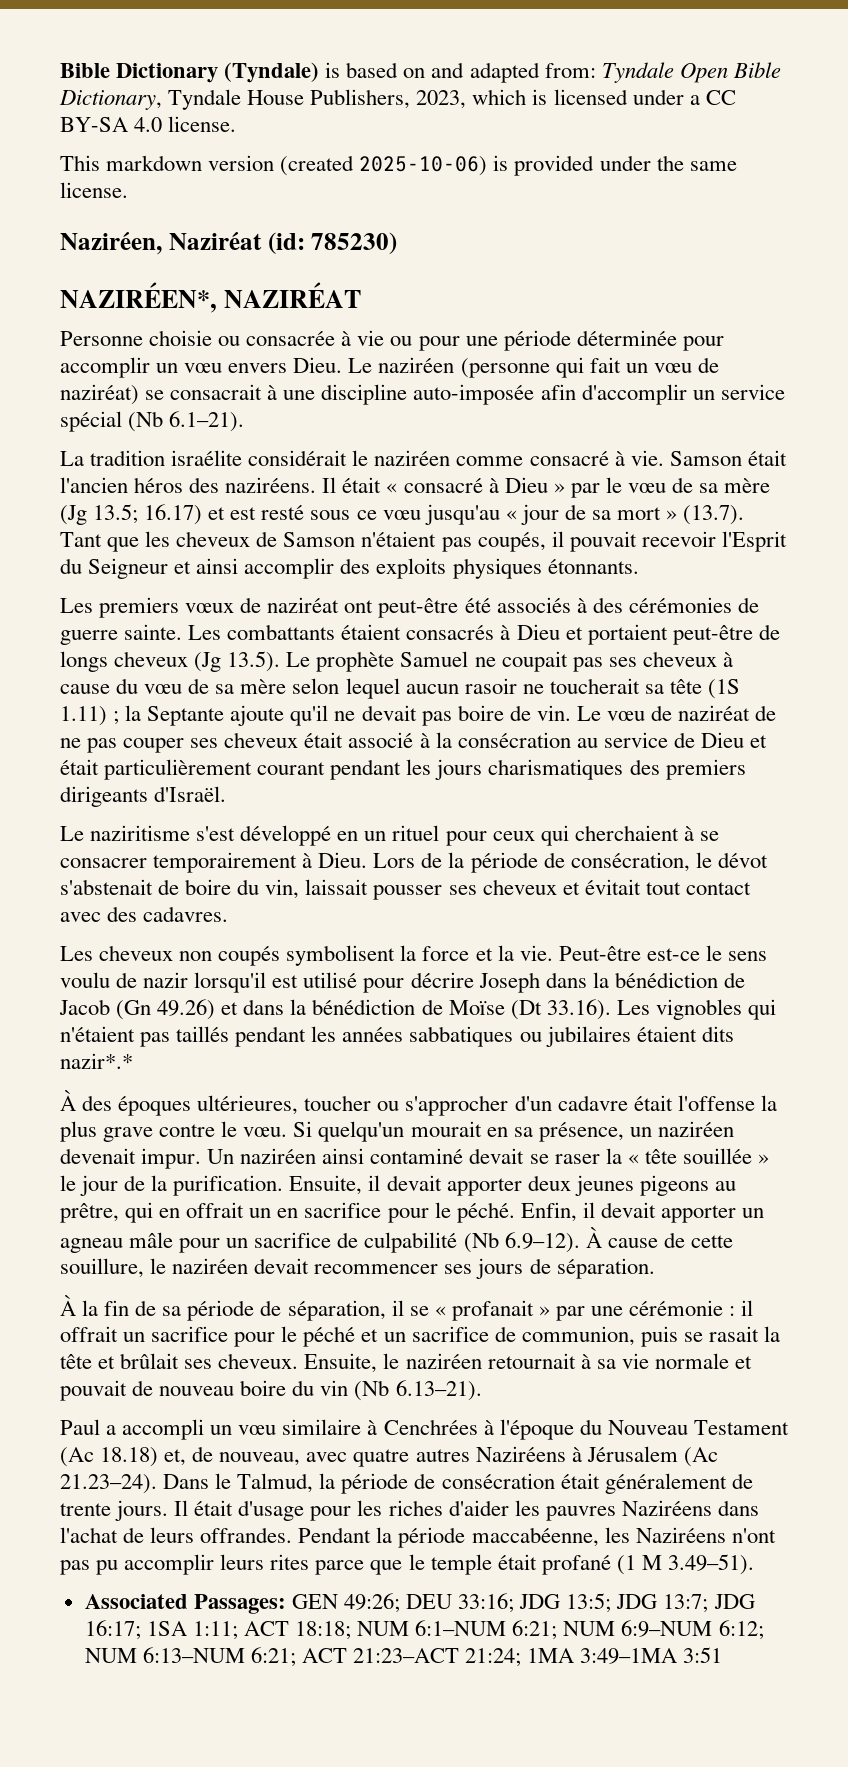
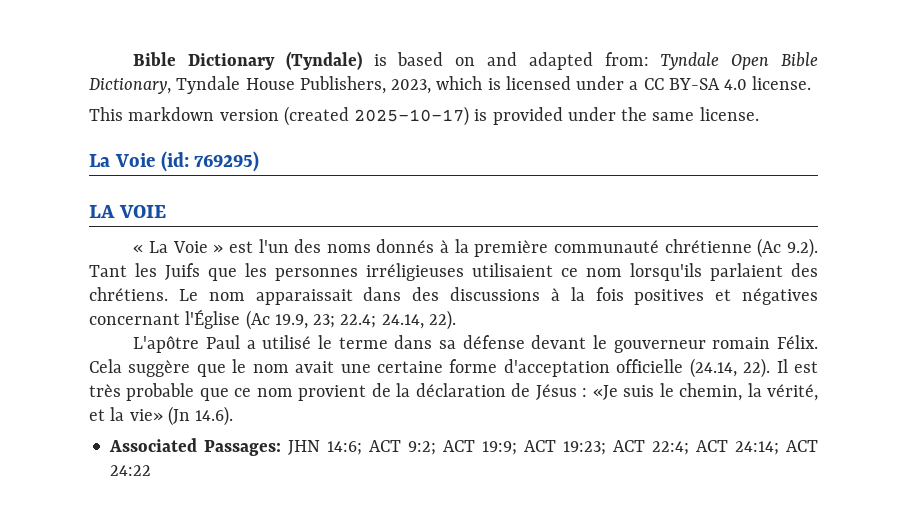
- This markdown version (created 2025-10-06) is provided under the same license.
+ This markdown version (created 2025-10-17) is provided under the same license.
- Naziréen, Naziréat (id: 785230)
- NAZIRÉEN*, NAZIRÉAT
- Personne choisie ou consacrée à vie ou pour une période déterminée pour accomplir un vœu envers Dieu. Le naziréen (personne qui fait un vœu de naziréat) se consacrait à une discipline auto-imposée afin d'accomplir un service spécial (Nb 6.1–21).
- La tradition israélite considérait le naziréen comme consacré à vie. Samson était l'ancien héros des naziréens. Il était « consacré à Dieu » par le vœu de sa mère (Jg 13.5; 16.17) et est resté sous ce vœu jusqu'au « jour de sa mort » (13.7). Tant que les cheveux de Samson n'étaient pas coupés, il pouvait recevoir l'Esprit du Seigneur et ainsi accomplir des exploits physiques étonnants.
- Les premiers vœux de naziréat ont peut-être été associés à des cérémonies de guerre sainte. Les combattants étaient consacrés à Dieu et portaient peut-être de longs cheveux (Jg 13.5). Le prophète Samuel ne coupait pas ses cheveux à cause du vœu de sa mère selon lequel aucun rasoir ne toucherait sa tête (1S 1.11) ; la Septante ajoute qu'il ne devait pas boire de vin. Le vœu de naziréat de ne pas couper ses cheveux était associé à la consécration au service de Dieu et était particulièrement courant pendant les jours charismatiques des premiers dirigeants d'Israël.
- Le naziritisme s'est développé en un rituel pour ceux qui cherchaient à se consacrer temporairement à Dieu. Lors de la période de consécration, le dévot s'abstenait de boire du vin, laissait pousser ses cheveux et évitait tout contact avec des cadavres.
- Les cheveux non coupés symbolisent la force et la vie. Peut-être est-ce le sens voulu de nazir lorsqu'il est utilisé pour décrire Joseph dans la bénédiction de Jacob (Gn 49.26) et dans la bénédiction de Moïse (Dt 33.16). Les vignobles qui n'étaient pas taillés pendant les années sabbatiques ou jubilaires étaient dits nazir*.*
- À des époques ultérieures, toucher ou s'approcher d'un cadavre était l'offense la plus grave contre le vœu. Si quelqu'un mourait en sa présence, un naziréen devenait impur. Un naziréen ainsi contaminé devait se raser la « tête souillée » le jour de la purification. Ensuite, il devait apporter deux jeunes pigeons au prêtre, qui en offrait un en sacrifice pour le péché. Enfin, il devait apporter un agneau mâle pour un sacrifice de culpabilité (Nb 6.9–12). À cause de cette souillure, le naziréen devait recommencer ses jours de séparation.
- À la fin de sa période de séparation, il se « profanait » par une cérémonie : il offrait un sacrifice pour le péché et un sacrifice de communion, puis se rasait la tête et brûlait ses cheveux. Ensuite, le naziréen retournait à sa vie normale et pouvait de nouveau boire du vin (Nb 6.13–21).
- Paul a accompli un vœu similaire à Cenchrées à l'époque du Nouveau Testament (Ac 18.18) et, de nouveau, avec quatre autres Naziréens à Jérusalem (Ac 21.23–24). Dans le Talmud, la période de consécration était généralement de trente jours. Il était d'usage pour les riches d'aider les pauvres Naziréens dans l'achat de leurs offrandes. Pendant la période maccabéenne, les Naziréens n'ont pas pu accomplir leurs rites parce que le temple était profané (1 M 3.49–51).
- Associated Passages: GEN 49:26; DEU 33:16; JDG 13:5; JDG 13:7; JDG 16:17; 1SA 1:11; ACT 18:18; NUM 6:1–NUM 6:21; NUM 6:9–NUM 6:12; NUM 6:13–NUM 6:21; ACT 21:23–ACT 21:24; 1MA 3:49–1MA 3:51
+ La Voie (id: 769295)
+ LA VOIE
+ « La Voie » est l'un des noms donnés à la première communauté chrétienne (Ac 9.2). Tant les Juifs que les personnes irréligieuses utilisaient ce nom lorsqu'ils parlaient des chrétiens. Le nom apparaissait dans des discussions à la fois positives et négatives concernant l'Église (Ac 19.9, 23; 22.4; 24.14, 22).
+ L'apôtre Paul a utilisé le terme dans sa défense devant le gouverneur romain Félix. Cela suggère que le nom avait une certaine forme d'acceptation officielle (24.14, 22). Il est très probable que ce nom provient de la déclaration de Jésus : «Je suis le chemin, la vérité, et la vie» (Jn 14.6).
+ Associated Passages: JHN 14:6; ACT 9:2; ACT 19:9; ACT 19:23; ACT 22:4; ACT 24:14; ACT 24:22

